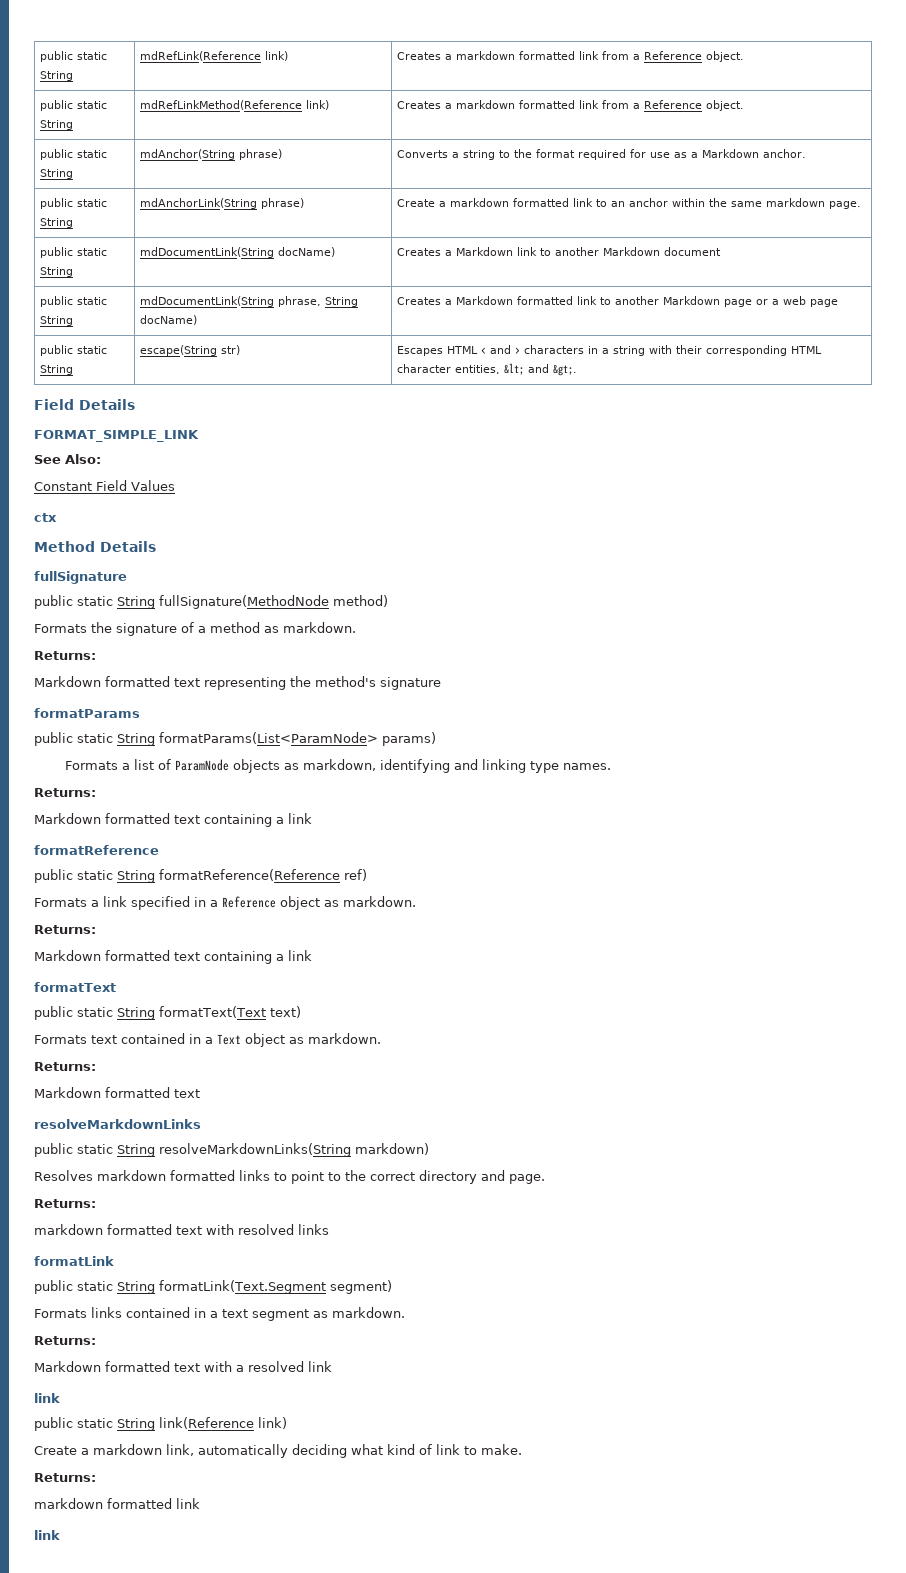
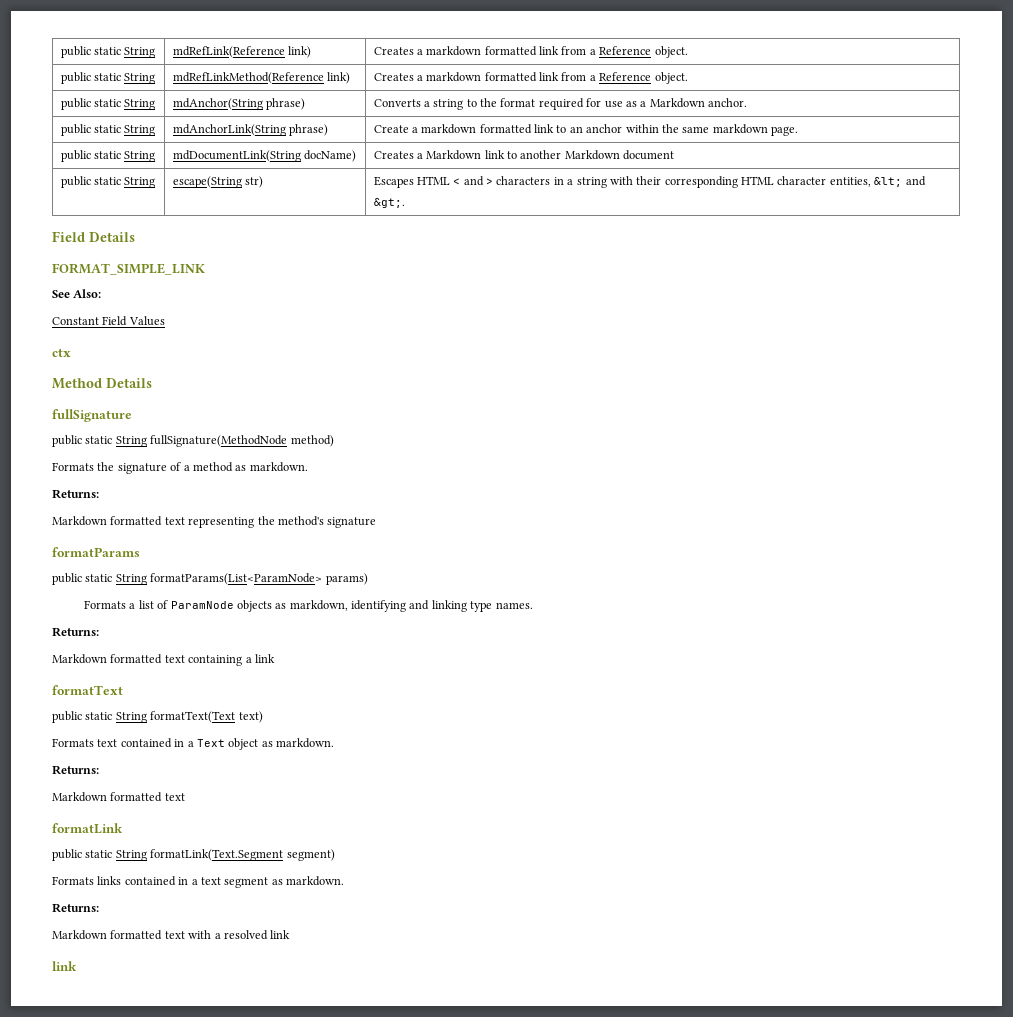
- public static String | mdDocumentLink(String phrase, String docName) | Creates a Markdown formatted link to another Markdown page or a web page
- formatReference
- public static String formatReference(Reference ref)
- Formats a link specified in a Reference object as markdown.
- Returns:
- Markdown formatted text containing a link
- resolveMarkdownLinks
- public static String resolveMarkdownLinks(String markdown)
- Resolves markdown formatted links to point to the correct directory and page.
- Returns:
- markdown formatted text with resolved links
- public static String link(Reference link)
- Create a markdown link, automatically deciding what kind of link to make.
- Returns:
- markdown formatted link
- link

